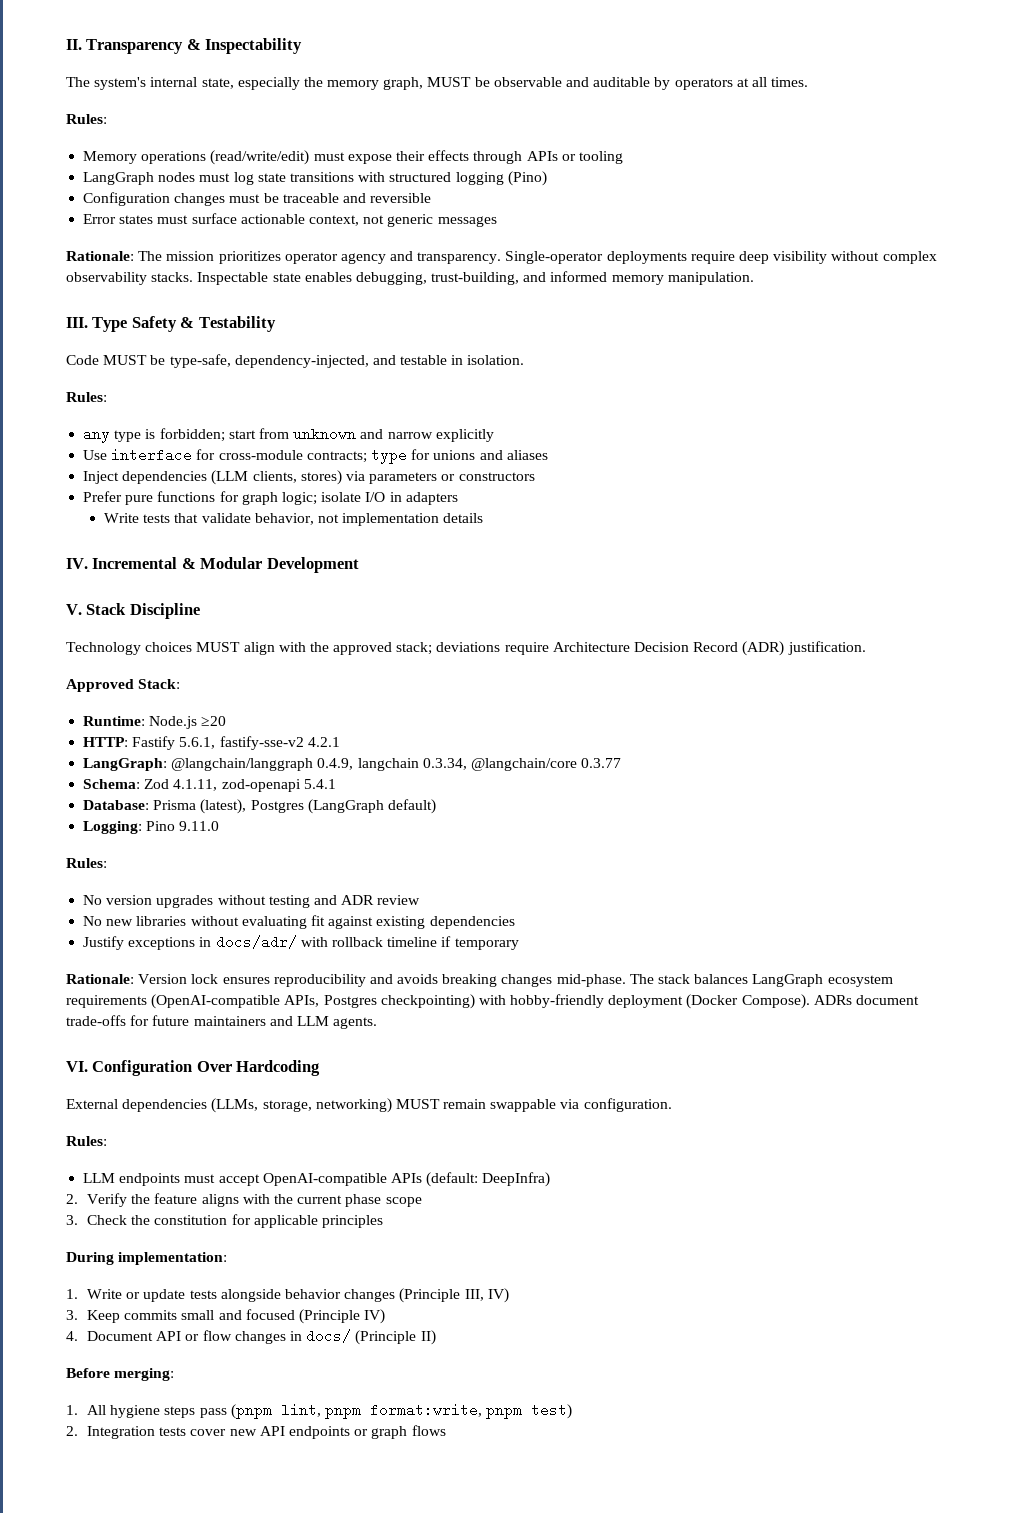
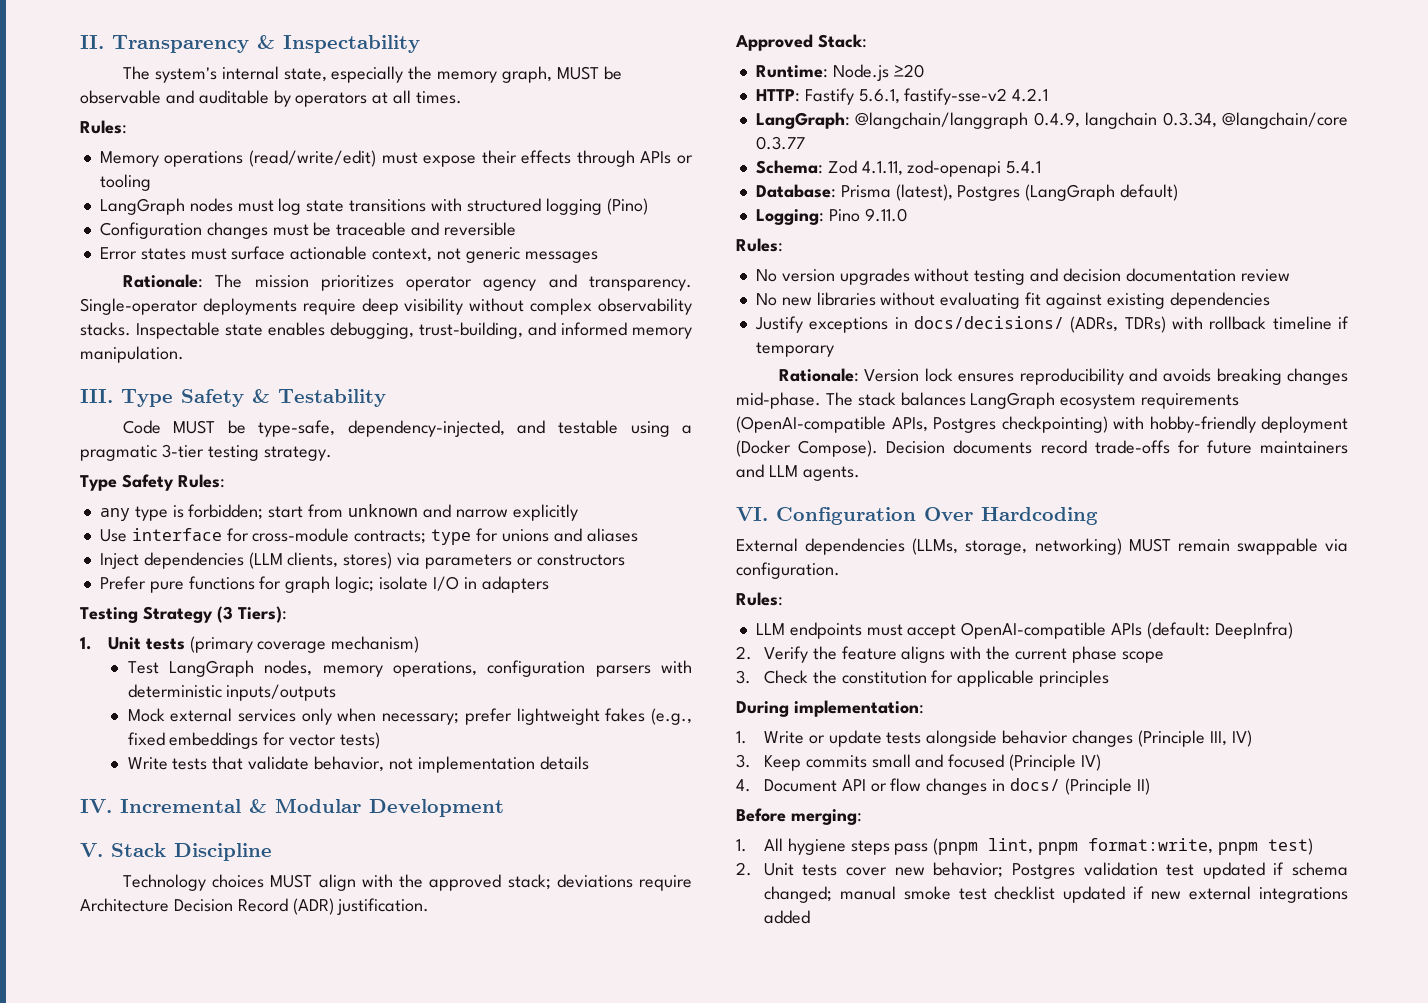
- Code MUST be type-safe, dependency-injected, and testable in isolation.
- Rules:
+ Code MUST be type-safe, dependency-injected, and testable using a pragmatic 3-tier testing strategy.
+ Type Safety Rules:
+ Testing Strategy (3 Tiers):
+ 1. Unit tests (primary coverage mechanism)
+ Test LangGraph nodes, memory operations, configuration parsers with deterministic inputs/outputs
+ Mock external services only when necessary; prefer lightweight fakes (e.g., fixed embeddings for vector tests)
- No version upgrades without testing and ADR review
+ No version upgrades without testing and decision documentation review
- Justify exceptions in docs/adr/ with rollback timeline if temporary
+ Justify exceptions in docs/decisions/ (ADRs, TDRs) with rollback timeline if temporary
- ADRs document trade-offs for future maintainers and LLM agents.
+ Decision documents record trade-offs for future maintainers and LLM agents.
- 2. Integration tests cover new API endpoints or graph flows
+ 2. Unit tests cover new behavior; Postgres validation test updated if schema changed; manual smoke test checklist updated if new external integrations added

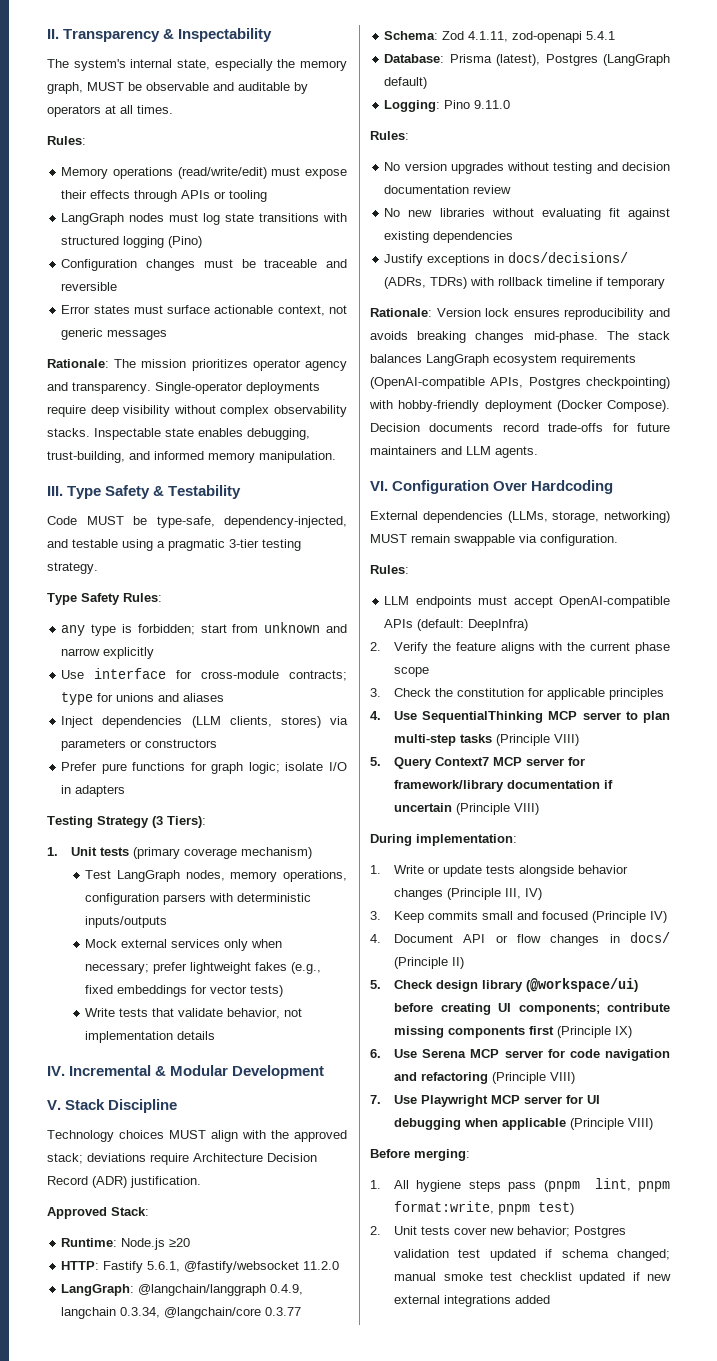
- HTTP: Fastify 5.6.1, fastify-sse-v2 4.2.1
+ HTTP: Fastify 5.6.1, @fastify/websocket 11.2.0
+ 4. Use SequentialThinking MCP server to plan multi-step tasks (Principle VIII)
+ 5. Query Context7 MCP server for framework/library documentation if uncertain (Principle VIII)
+ 5. Check design library (@workspace/ui) before creating UI components; contribute missing components first (Principle IX)
+ 6. Use Serena MCP server for code navigation and refactoring (Principle VIII)
+ 7. Use Playwright MCP server for UI debugging when applicable (Principle VIII)

